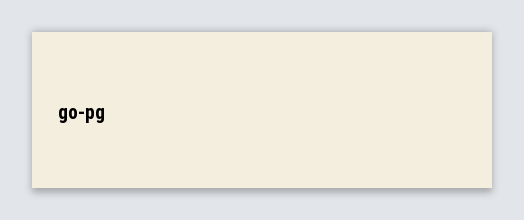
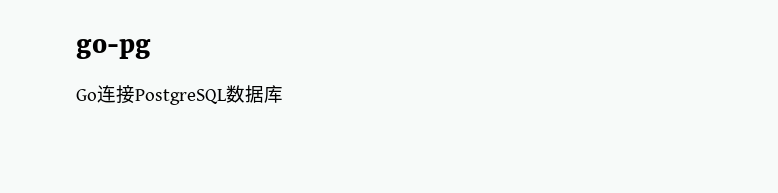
+ Go连接PostgreSQL数据库

